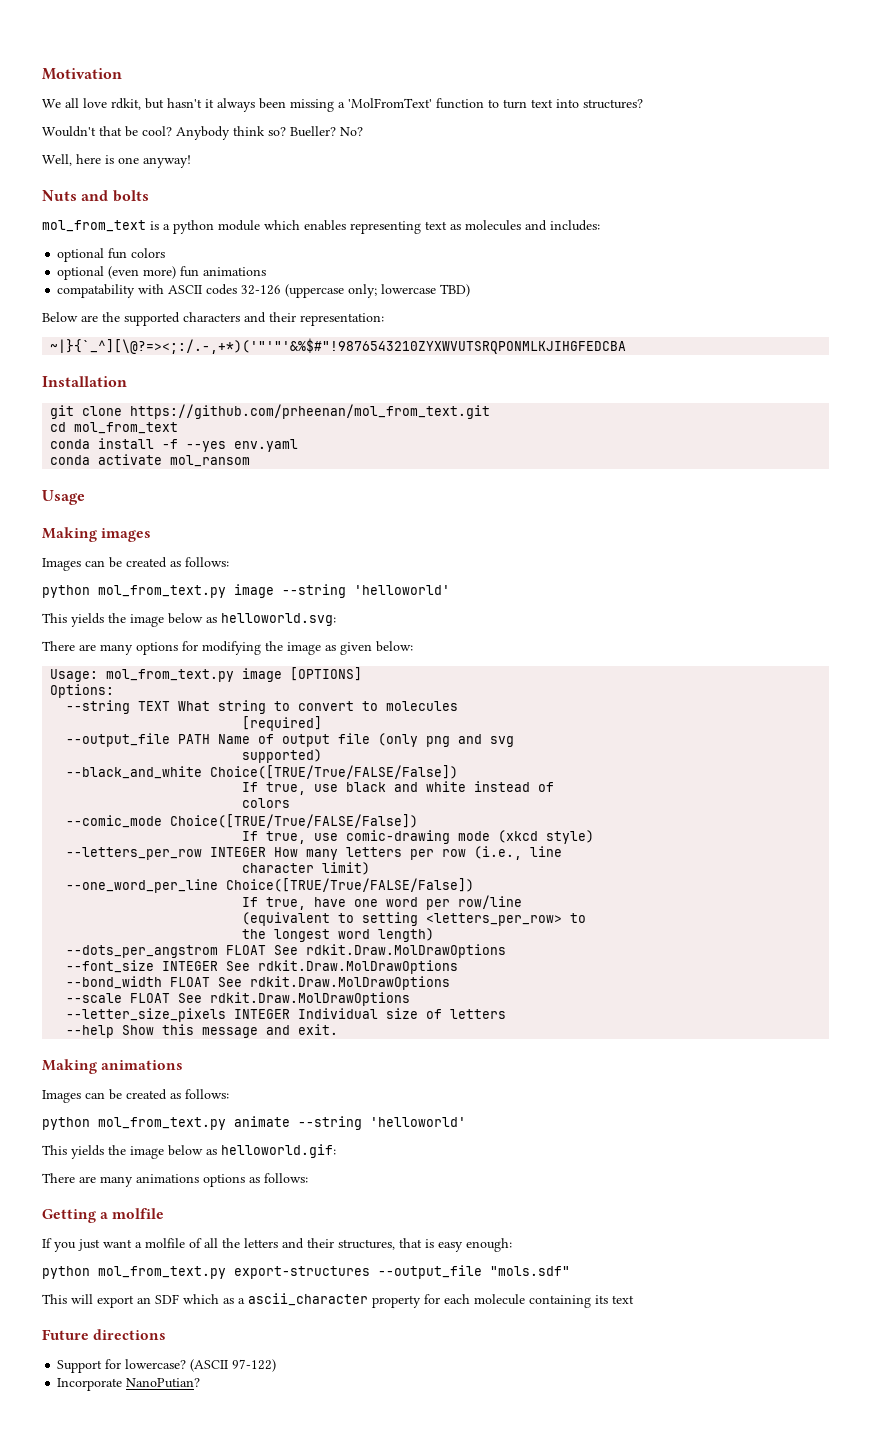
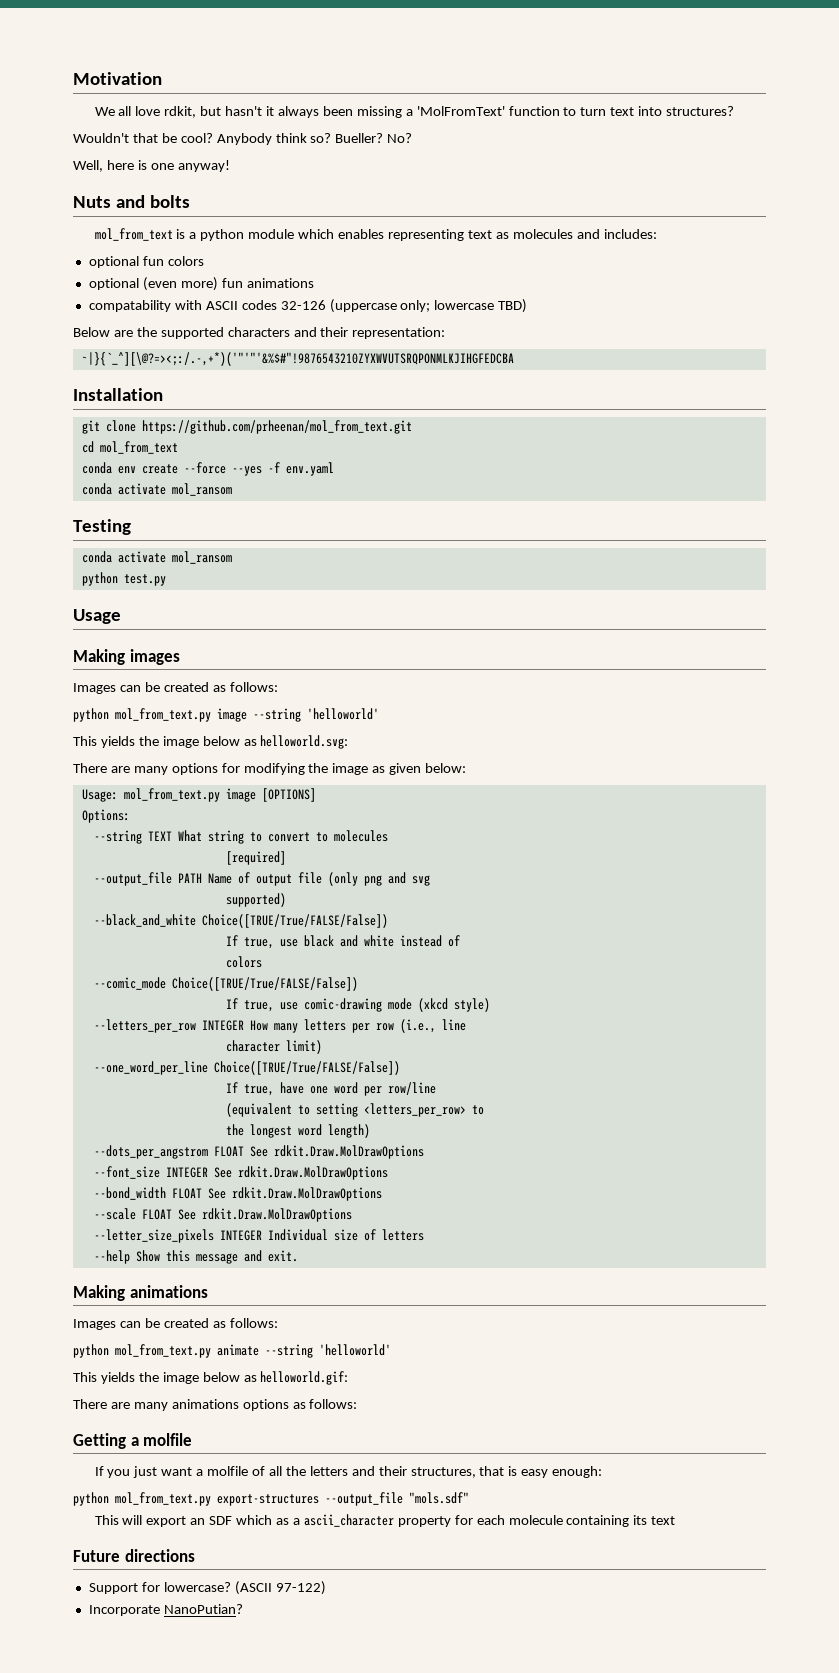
- conda install -f --yes env.yaml
+ conda env create --force --yes -f env.yaml
+ Testing
+ conda activate mol_ransom
+ python test.py

